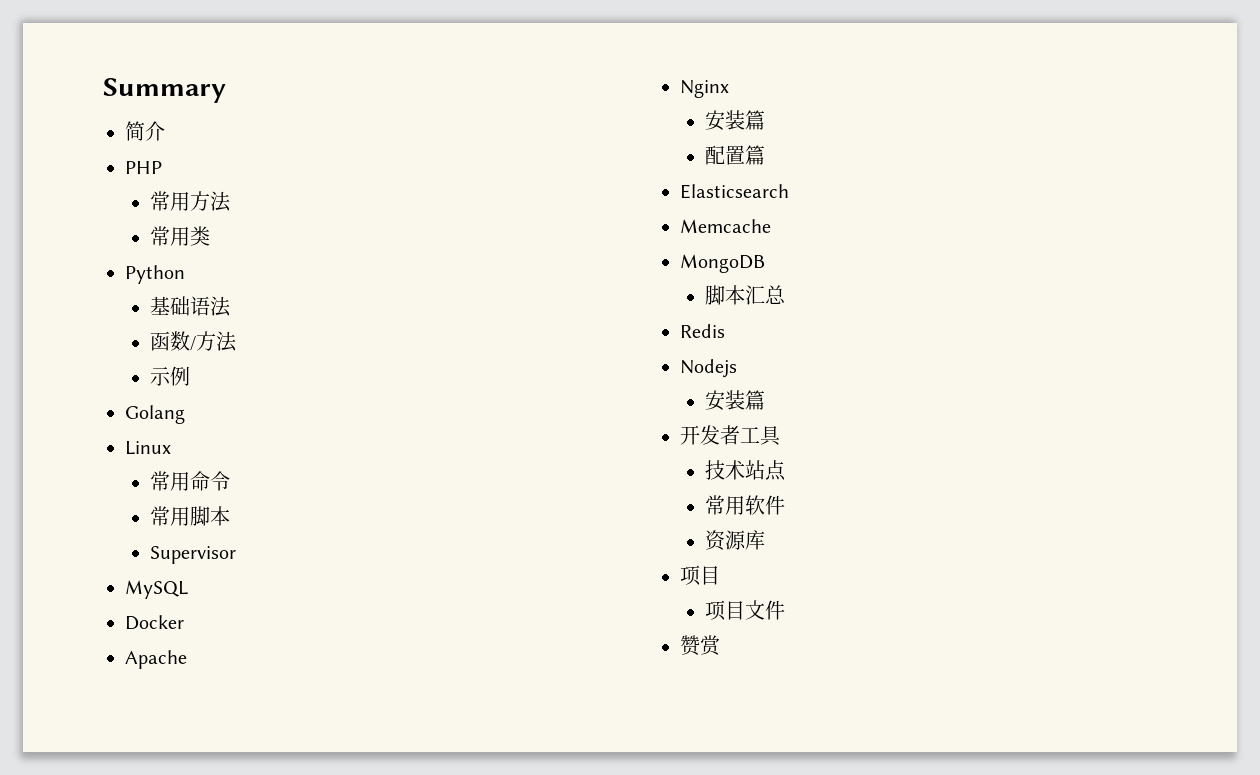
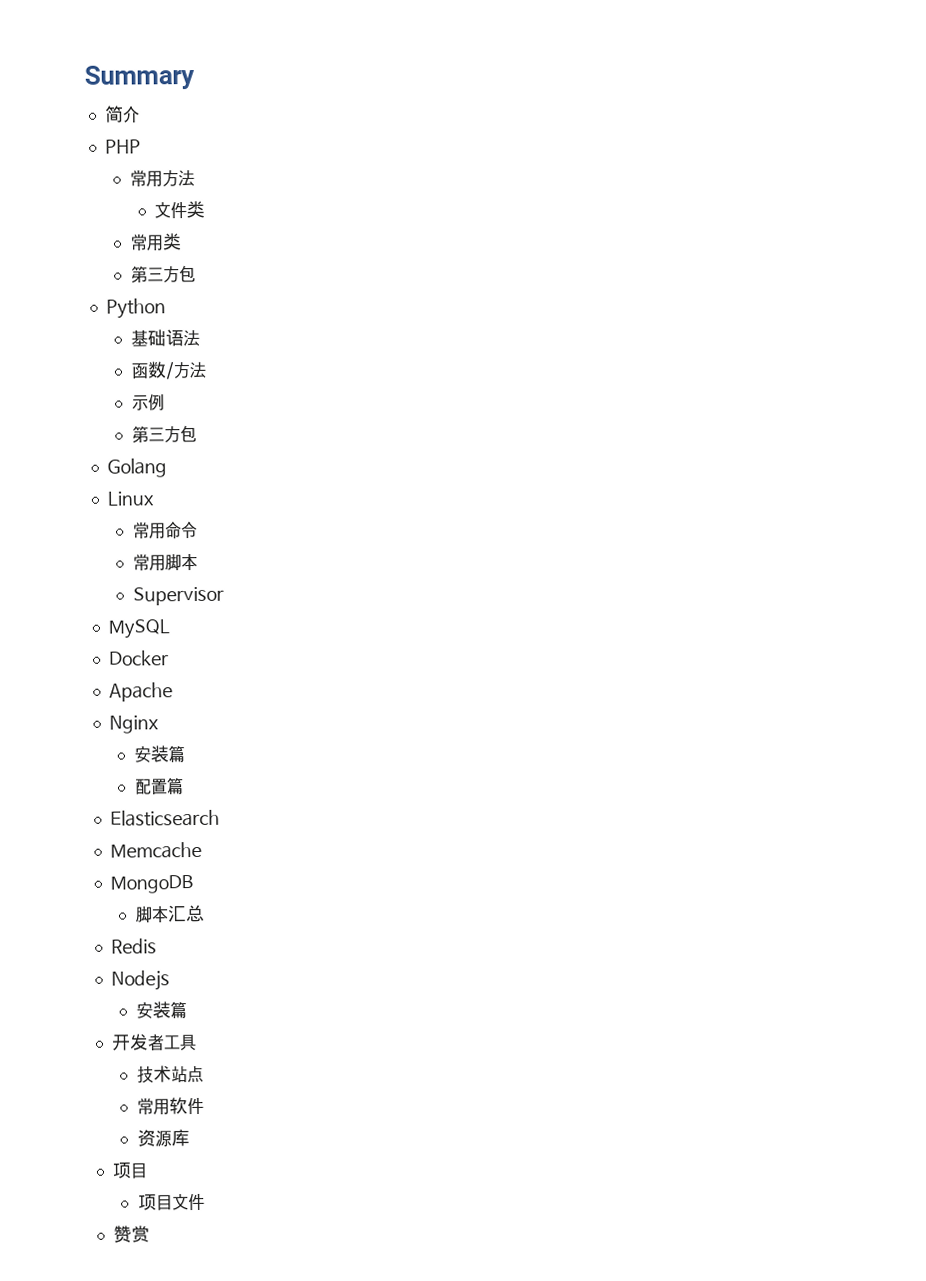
+ 文件类
  常用类
+ 第三方包
  示例
+ 第三方包

